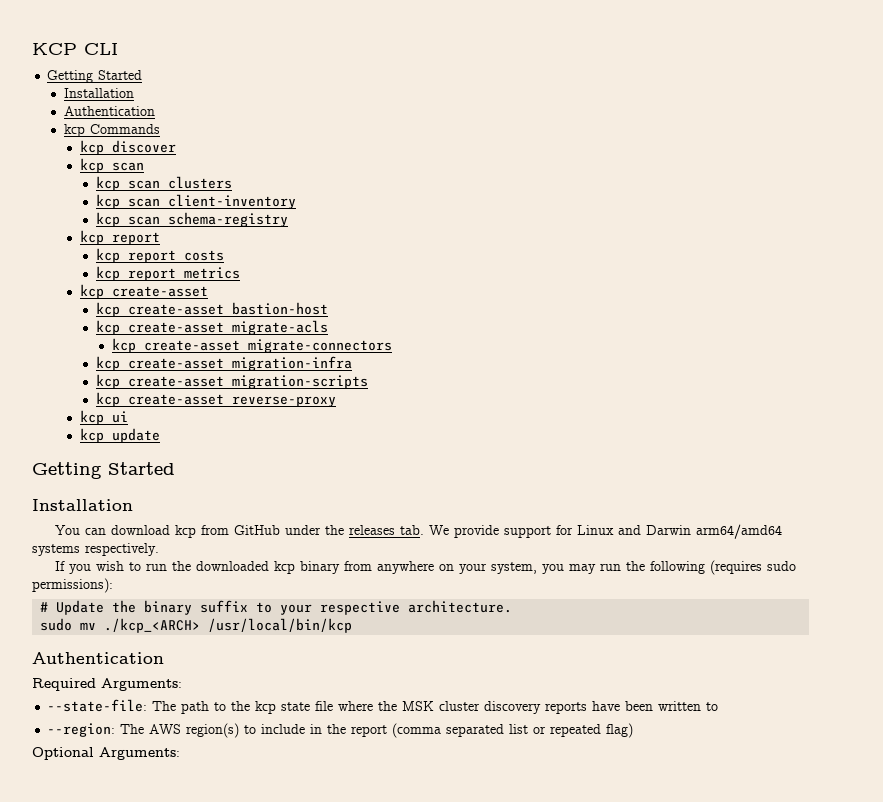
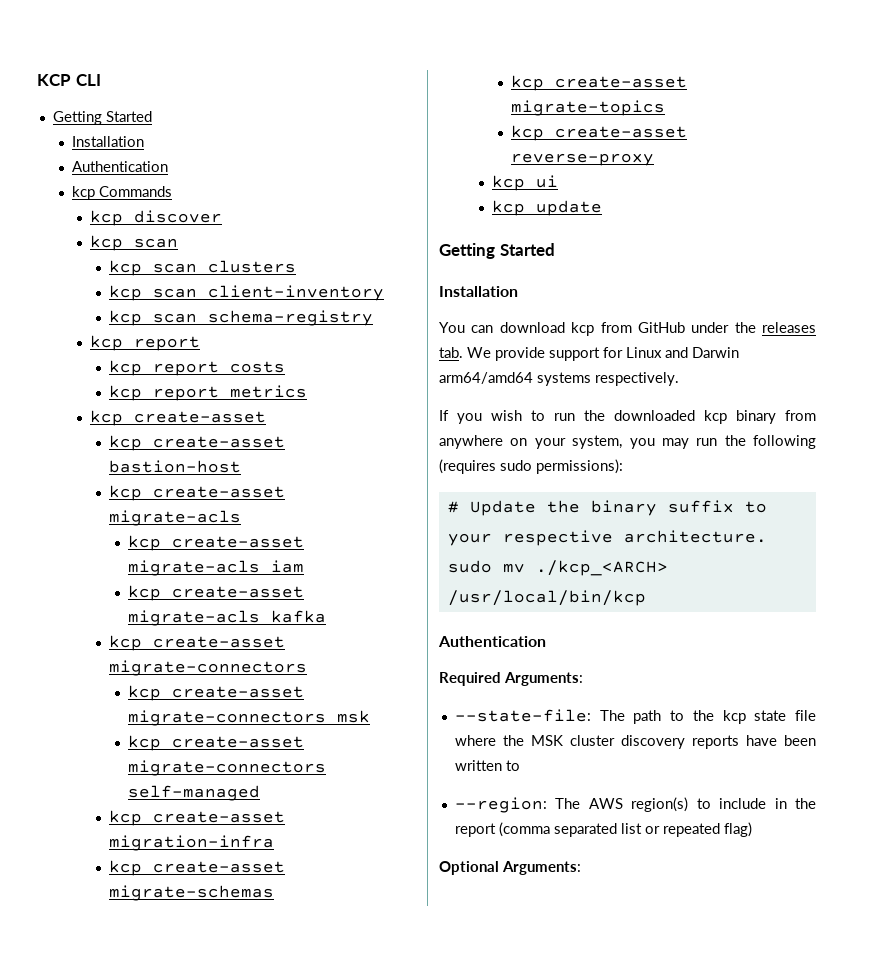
+ kcp create-asset migrate-acls iam
+ kcp create-asset migrate-acls kafka
  kcp create-asset migrate-connectors
+ kcp create-asset migrate-connectors msk
+ kcp create-asset migrate-connectors self-managed
- kcp create-asset migration-scripts
+ kcp create-asset migrate-schemas
+ kcp create-asset migrate-topics

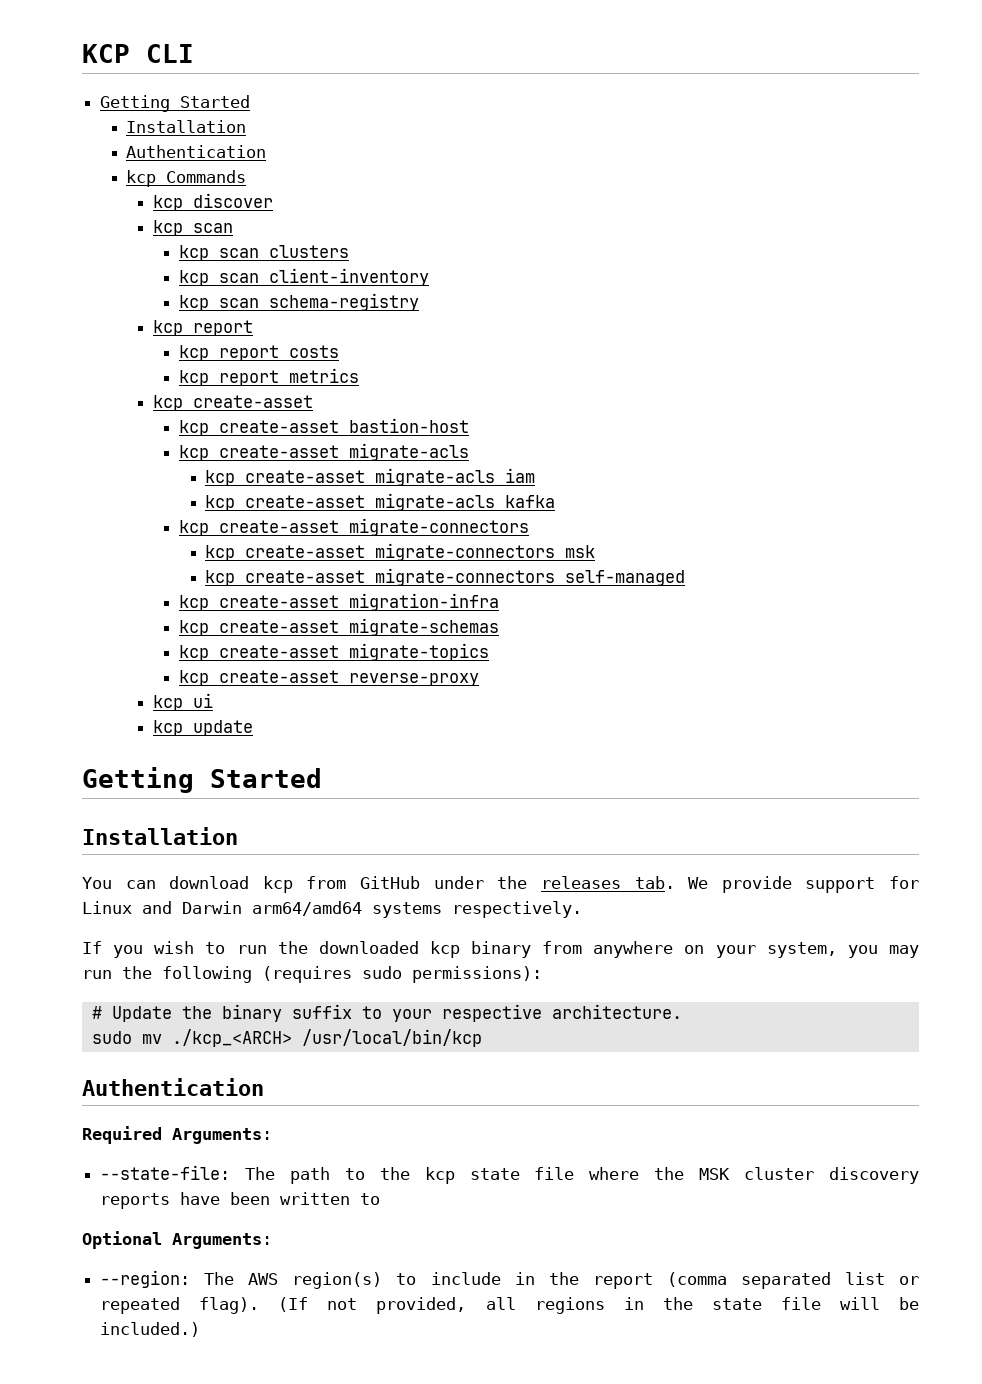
+ Optional Arguments:
- --region: The AWS region(s) to include in the report (comma separated list or repeated flag)
- Optional Arguments:
+ --region: The AWS region(s) to include in the report (comma separated list or repeated flag). (If not provided, all regions in the state file will be included.)

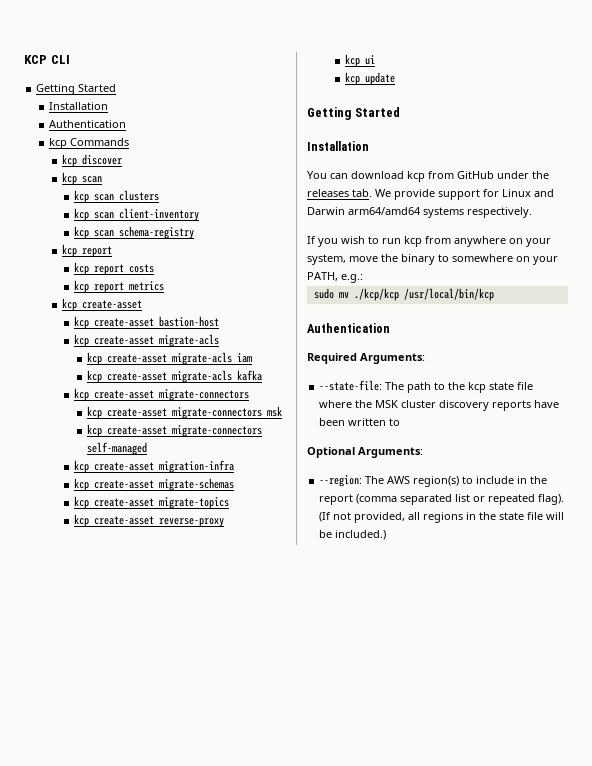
- If you wish to run the downloaded kcp binary from anywhere on your system, you may run the following (requires sudo permissions):
- # Update the binary suffix to your respective architecture.
+ If you wish to run kcp from anywhere on your system, move the binary to somewhere on your PATH, e.g.:
- sudo mv ./kcp_<ARCH> /usr/local/bin/kcp
+ sudo mv ./kcp/kcp /usr/local/bin/kcp

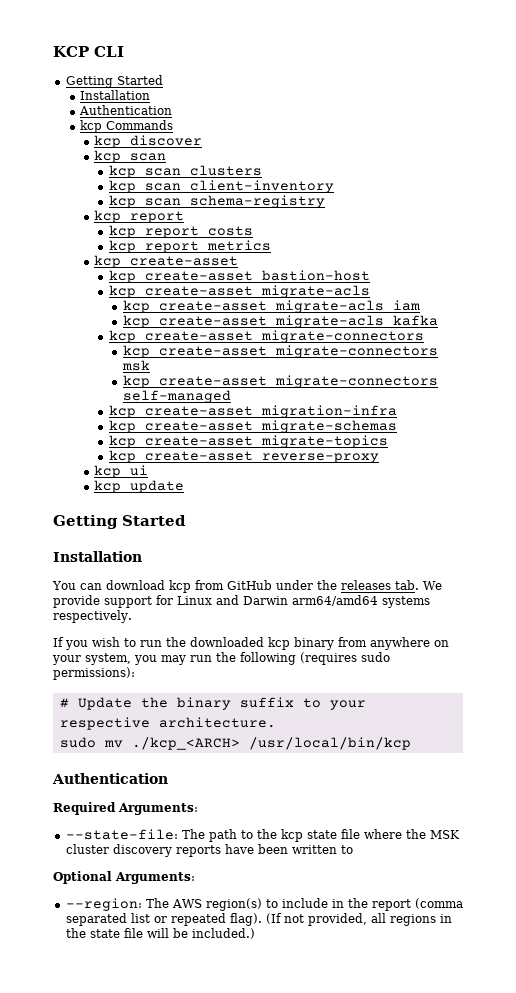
- If you wish to run kcp from anywhere on your system, move the binary to somewhere on your PATH, e.g.:
+ If you wish to run the downloaded kcp binary from anywhere on your system, you may run the following (requires sudo permissions):
+ # Update the binary suffix to your respective architecture.
- sudo mv ./kcp/kcp /usr/local/bin/kcp
+ sudo mv ./kcp_<ARCH> /usr/local/bin/kcp

